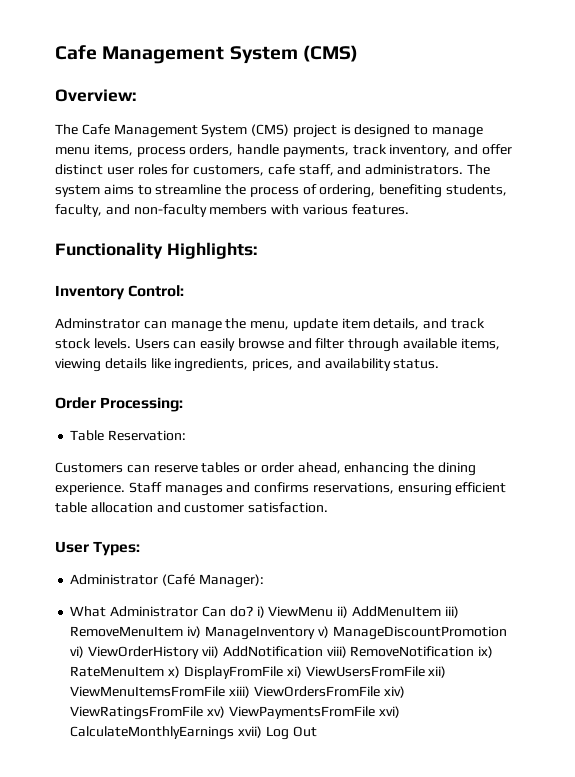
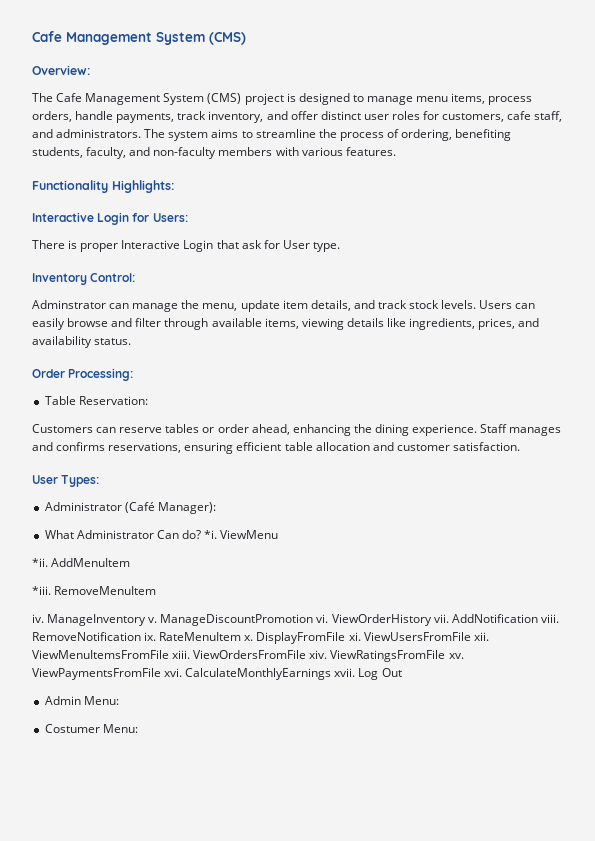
+ Interactive Login for Users:
+ There is proper Interactive Login that ask for User type.
- What Administrator Can do? i) ViewMenu ii) AddMenuItem iii) RemoveMenuItem iv) ManageInventory v) ManageDiscountPromotion vi) ViewOrderHistory vii) AddNotification viii) RemoveNotification ix) RateMenuItem x) DisplayFromFile xi) ViewUsersFromFile xii) ViewMenuItemsFromFile xiii) ViewOrdersFromFile xiv) ViewRatingsFromFile xv) ViewPaymentsFromFile xvi) CalculateMonthlyEarnings xvii) Log Out
+ What Administrator Can do? *i. ViewMenu
+ *ii. AddMenuItem
+ *iii. RemoveMenuItem
+ iv. ManageInventory v. ManageDiscountPromotion vi. ViewOrderHistory vii. AddNotification viii. RemoveNotification ix. RateMenuItem x. DisplayFromFile xi. ViewUsersFromFile xii. ViewMenuItemsFromFile xiii. ViewOrdersFromFile xiv. ViewRatingsFromFile xv. ViewPaymentsFromFile xvi. CalculateMonthlyEarnings xvii. Log Out
+ Admin Menu:
+ Costumer Menu:

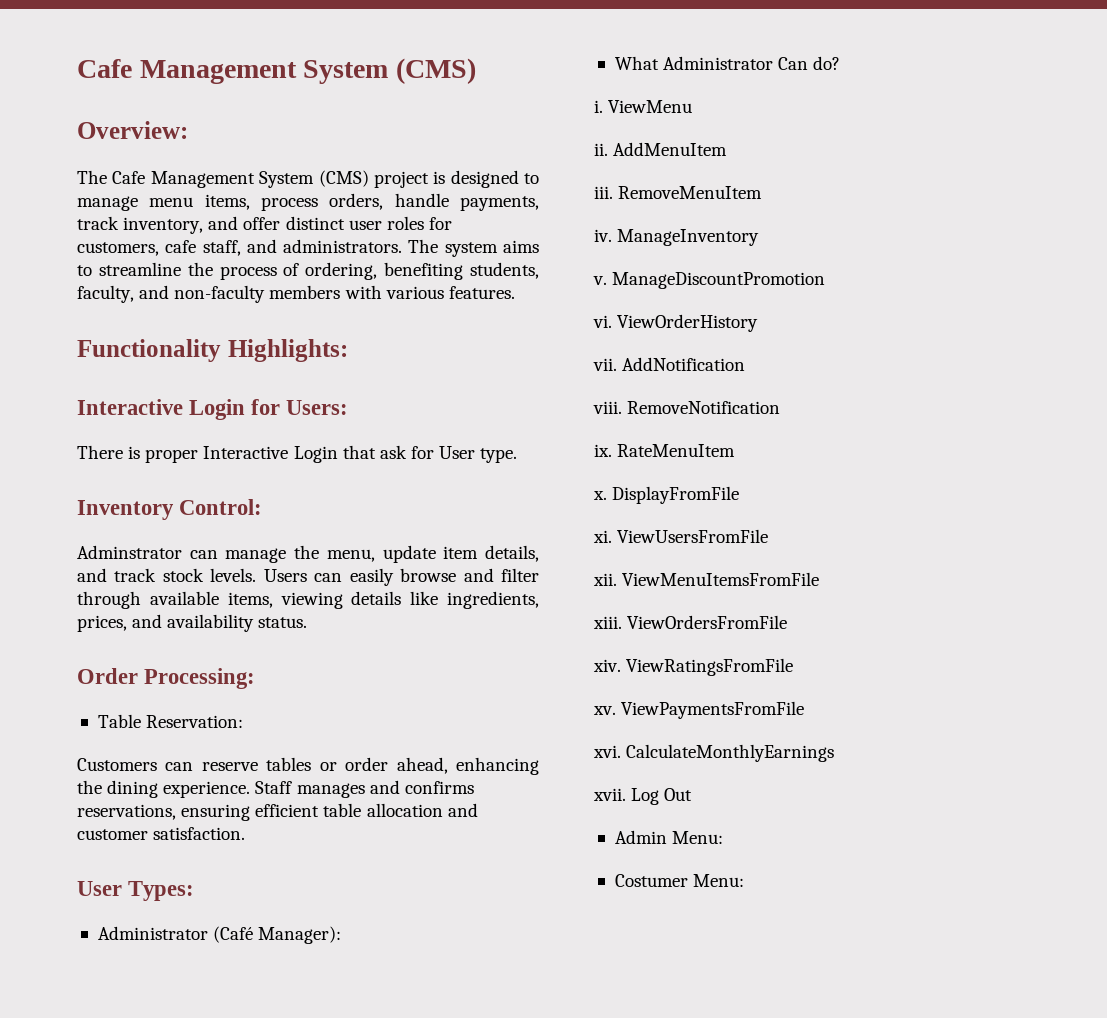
- What Administrator Can do? *i.
+ What Administrator Can do?
+ i.
- *ii.
+ ii.
- *iii.
+ iii.
- ManageInventory v.
+ ManageInventory
+ v.
- ManageDiscountPromotion vi.
+ ManageDiscountPromotion
+ vi.
- ViewOrderHistory vii.
+ ViewOrderHistory
+ vii.
- AddNotification viii.
+ AddNotification
+ viii.
- RemoveNotification ix.
+ RemoveNotification
+ ix.
- RateMenuItem x.
+ RateMenuItem
+ x.
- DisplayFromFile xi.
+ DisplayFromFile
+ xi.
- ViewUsersFromFile xii.
+ ViewUsersFromFile
+ xii.
- ViewMenuItemsFromFile xiii.
+ ViewMenuItemsFromFile
+ xiii.
- ViewOrdersFromFile xiv.
+ ViewOrdersFromFile
+ xiv.
- ViewRatingsFromFile xv.
+ ViewRatingsFromFile
+ xv.
- ViewPaymentsFromFile xvi.
+ ViewPaymentsFromFile
+ xvi.
- CalculateMonthlyEarnings xvii.
+ CalculateMonthlyEarnings
+ xvii.

